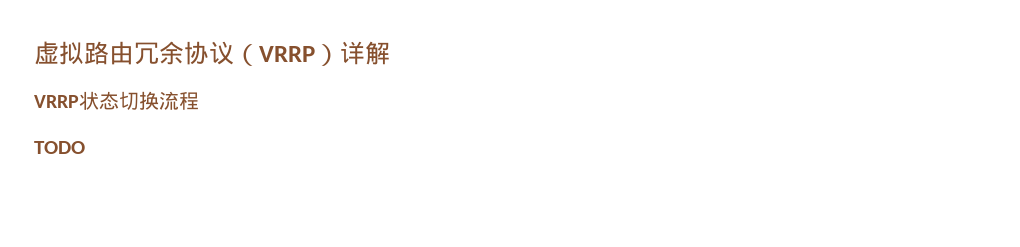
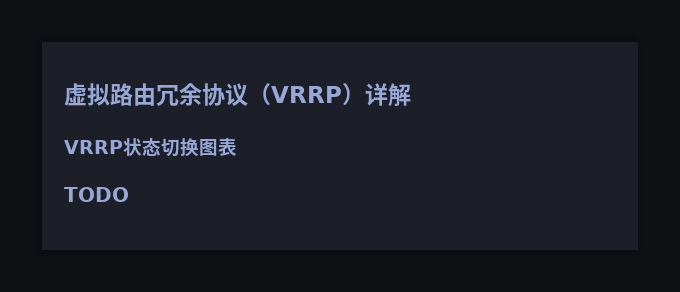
- VRRP状态切换流程
+ VRRP状态切换图表

